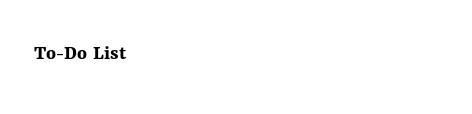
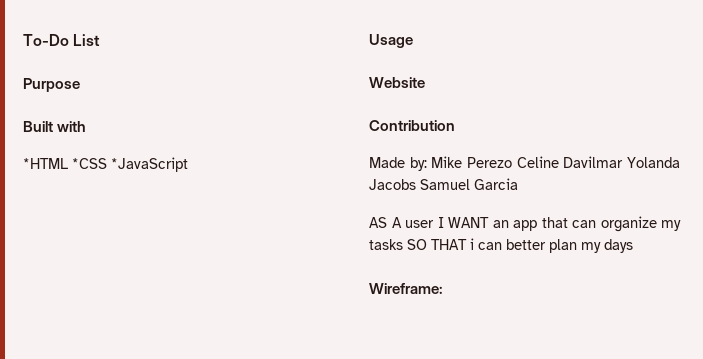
+ Purpose
+ Built with
+ *HTML *CSS *JavaScript
+ Usage
+ Website
+ Contribution
+ Made by: Mike Perezo Celine Davilmar Yolanda Jacobs Samuel Garcia
+ AS A user I WANT an app that can organize my tasks SO THAT i can better plan my days
+ Wireframe:

